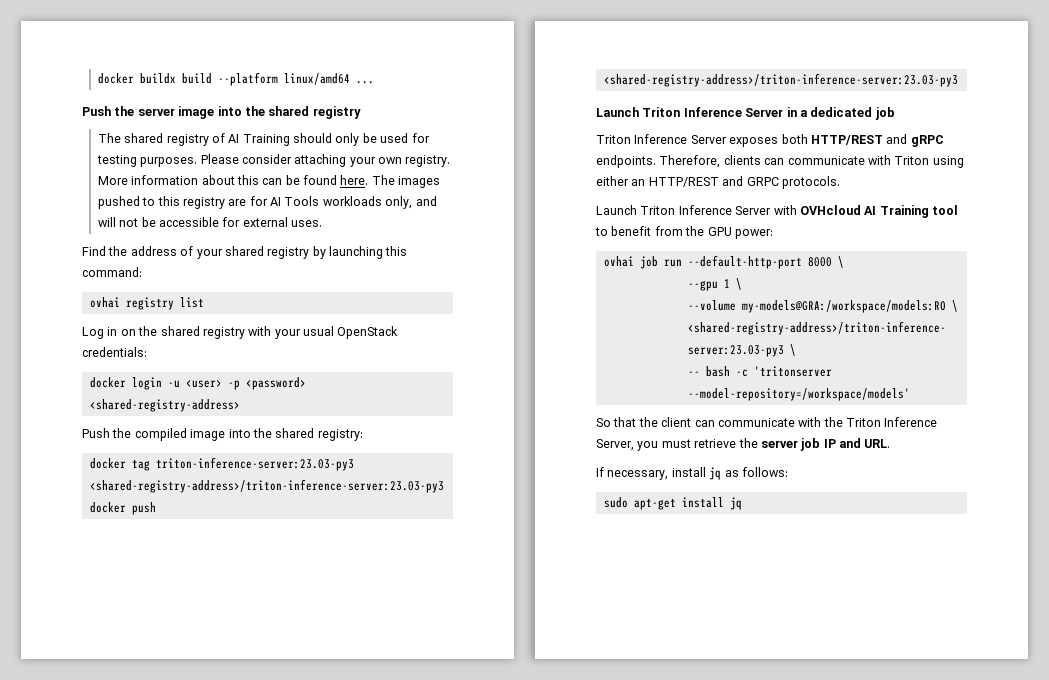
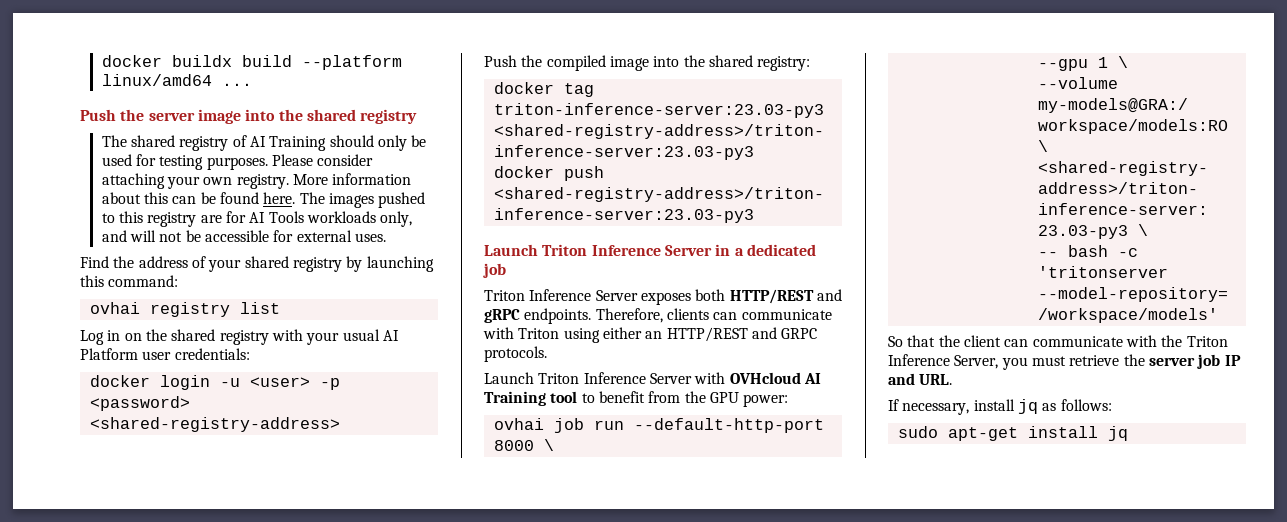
- Log in on the shared registry with your usual OpenStack credentials:
+ Log in on the shared registry with your usual AI Platform user credentials:

